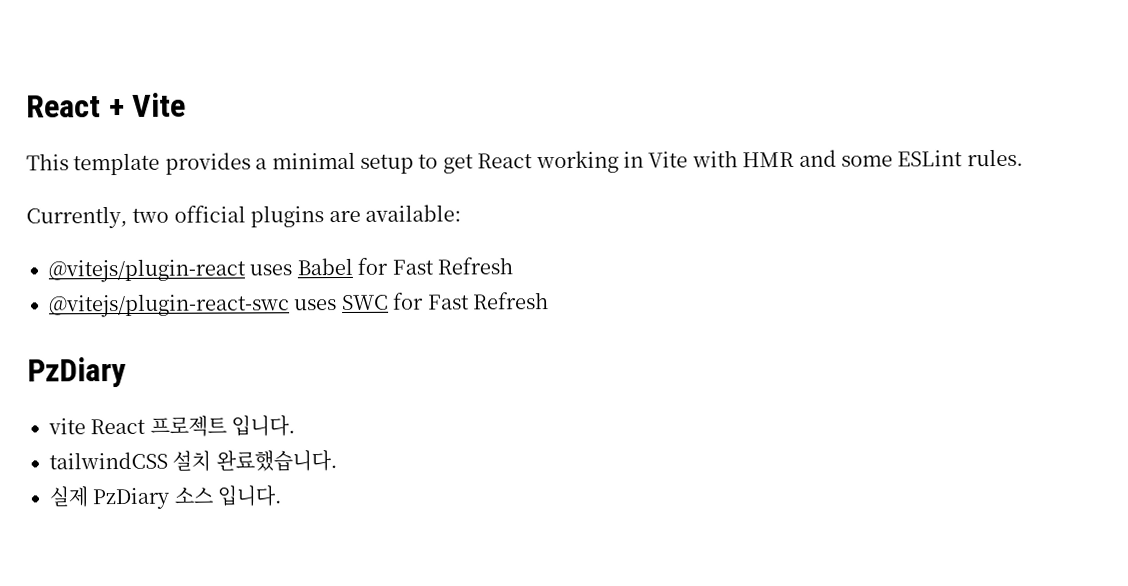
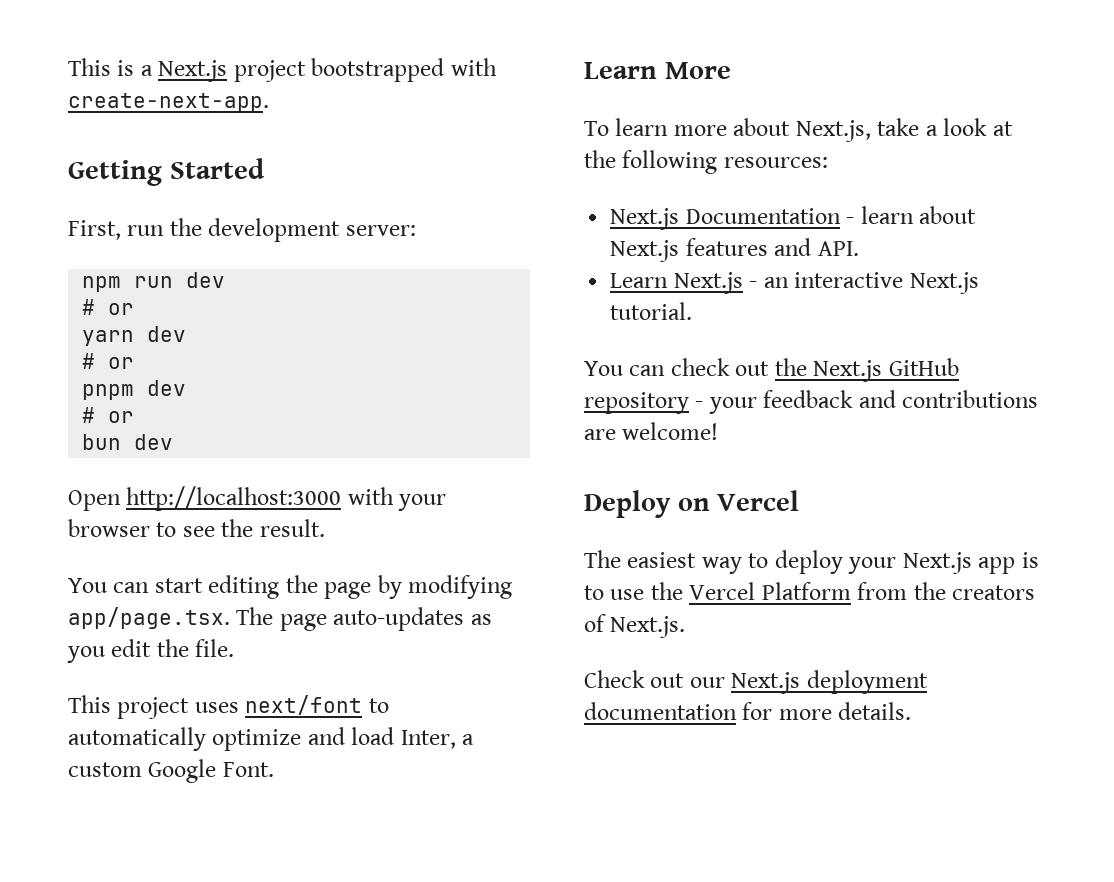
- React + Vite
- This template provides a minimal setup to get React working in Vite with HMR and some ESLint rules.
- Currently, two official plugins are available:
- @vitejs/plugin-react uses Babel for Fast Refresh
- @vitejs/plugin-react-swc uses SWC for Fast Refresh
- PzDiary
- vite React 프로젝트 입니다.
- tailwindCSS 설치 완료했습니다.
- 실제 PzDiary 소스 입니다.
+ This is a Next.js project bootstrapped with create-next-app.
+ Getting Started
+ First, run the development server:
+ npm run dev
+ # or
+ yarn dev
+ # or
+ pnpm dev
+ # or
+ bun dev
+ Open http://localhost:3000 with your browser to see the result.
+ You can start editing the page by modifying app/page.tsx. The page auto-updates as you edit the file.
+ This project uses next/font to automatically optimize and load Inter, a custom Google Font.
+ Learn More
+ To learn more about Next.js, take a look at the following resources:
+ Next.js Documentation - learn about Next.js features and API.
+ Learn Next.js - an interactive Next.js tutorial.
+ You can check out the Next.js GitHub repository - your feedback and contributions are welcome!
+ Deploy on Vercel
+ The easiest way to deploy your Next.js app is to use the Vercel Platform from the creators of Next.js.
+ Check out our Next.js deployment documentation for more details.

